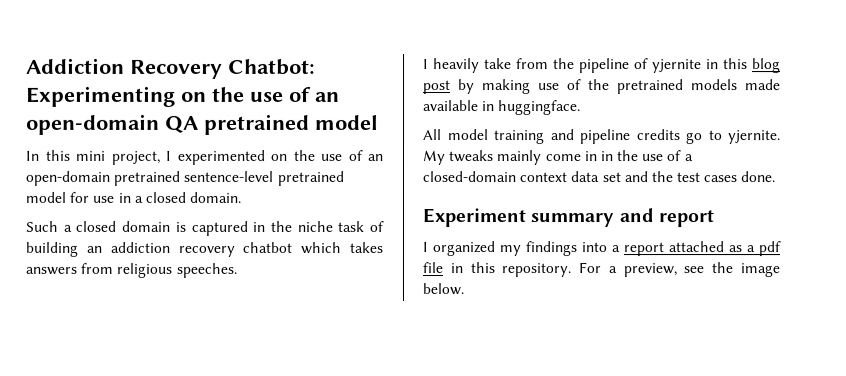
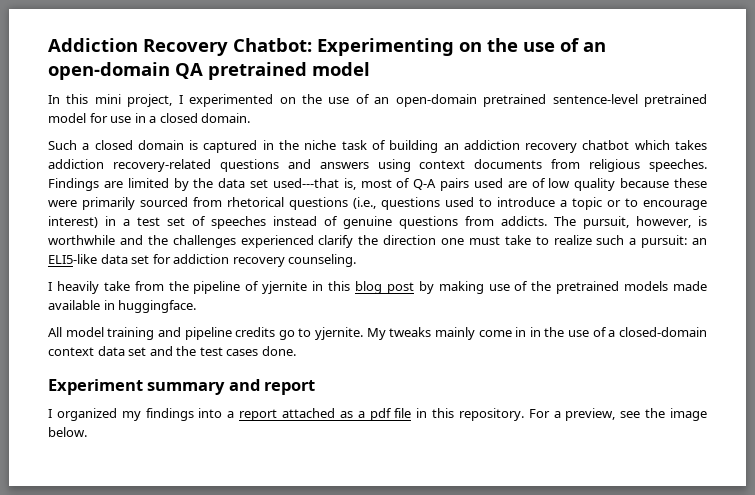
- Such a closed domain is captured in the niche task of building an addiction recovery chatbot which takes answers from religious speeches.
+ Such a closed domain is captured in the niche task of building an addiction recovery chatbot which takes addiction recovery-related questions and answers using context documents from religious speeches. Findings are limited by the data set used---that is, most of Q-A pairs used are of low quality because these were primarily sourced from rhetorical questions (i.e., questions used to introduce a topic or to encourage interest) in a test set of speeches instead of genuine questions from addicts. The pursuit, however, is worthwhile and the challenges experienced clarify the direction one must take to realize such a pursuit: an ELI5-like data set for addiction recovery counseling.

